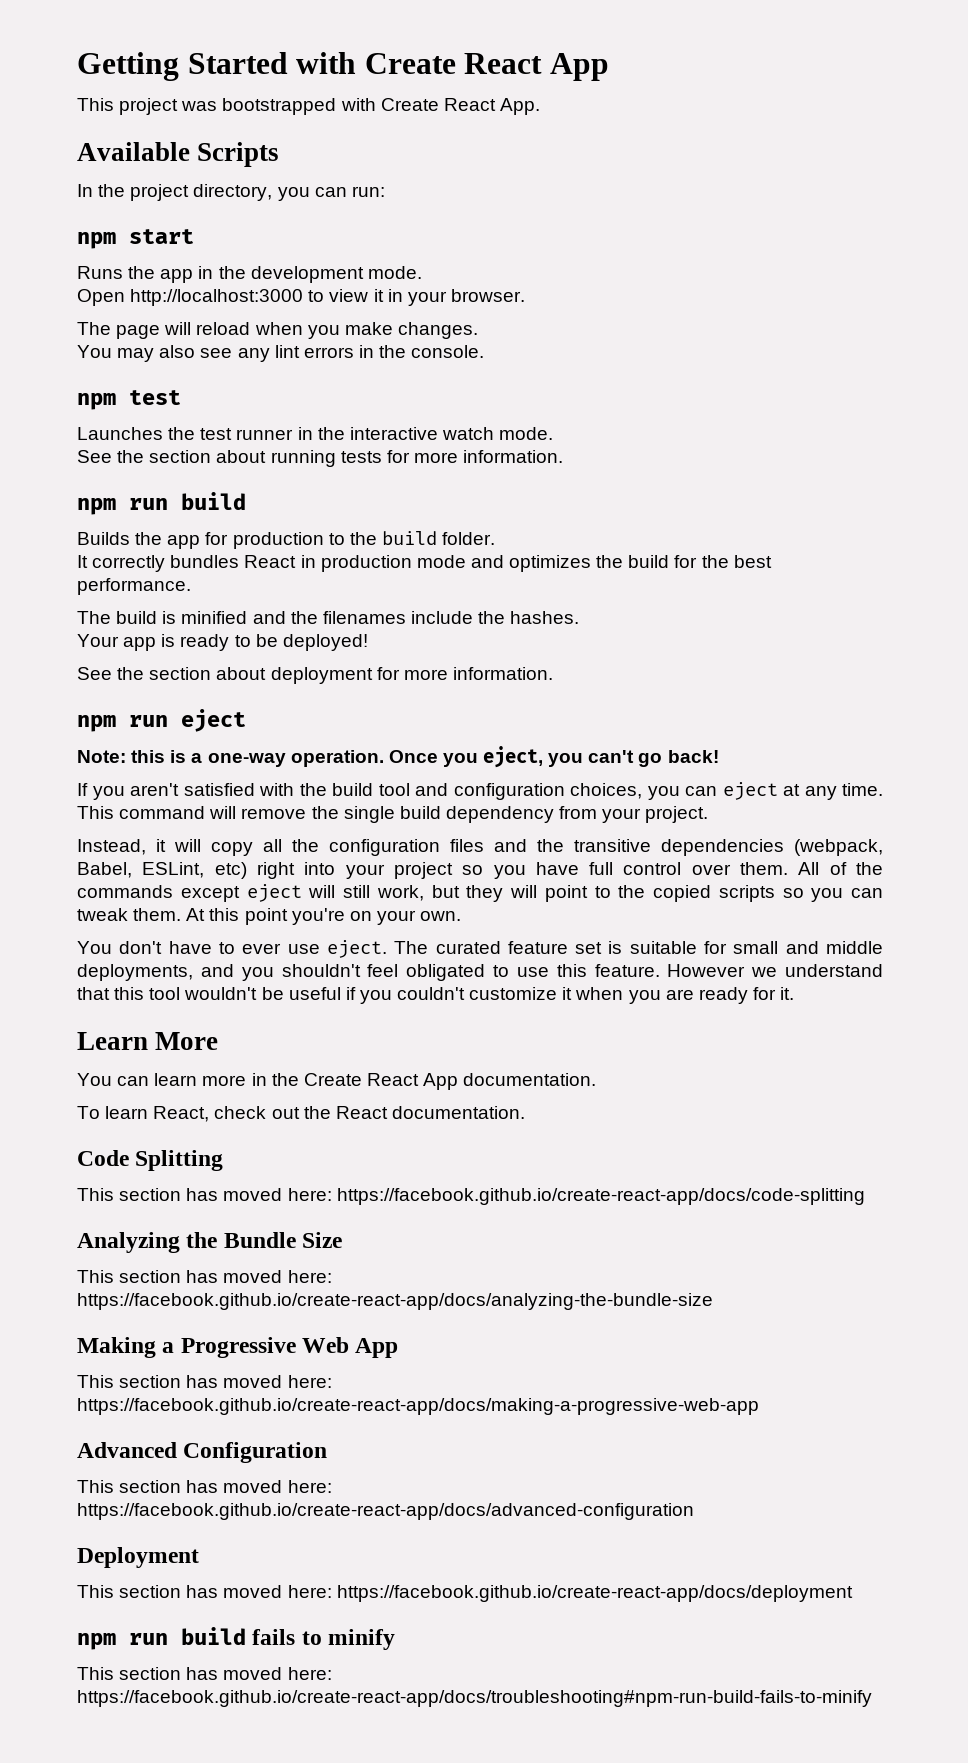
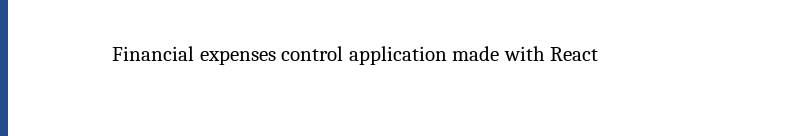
- Getting Started with Create React App
- This project was bootstrapped with Create React App.
- Available Scripts
- In the project directory, you can run:
- npm start
- Runs the app in the development mode.
- Open http://localhost:3000 to view it in your browser.
- The page will reload when you make changes.
- You may also see any lint errors in the console.
- npm test
- Launches the test runner in the interactive watch mode.
- See the section about running tests for more information.
- npm run build
- Builds the app for production to the build folder.
- It correctly bundles React in production mode and optimizes the build for the best performance.
- The build is minified and the filenames include the hashes.
- Your app is ready to be deployed!
- See the section about deployment for more information.
- npm run eject
- Note: this is a one-way operation. Once you eject, you can't go back!
- If you aren't satisfied with the build tool and configuration choices, you can eject at any time. This command will remove the single build dependency from your project.
- Instead, it will copy all the configuration files and the transitive dependencies (webpack, Babel, ESLint, etc) right into your project so you have full control over them. All of the commands except eject will still work, but they will point to the copied scripts so you can tweak them. At this point you're on your own.
- You don't have to ever use eject. The curated feature set is suitable for small and middle deployments, and you shouldn't feel obligated to use this feature. However we understand that this tool wouldn't be useful if you couldn't customize it when you are ready for it.
- Learn More
- You can learn more in the Create React App documentation.
- To learn React, check out the React documentation.
- Code Splitting
- This section has moved here: https://facebook.github.io/create-react-app/docs/code-splitting
- Analyzing the Bundle Size
- This section has moved here: https://facebook.github.io/create-react-app/docs/analyzing-the-bundle-size
- Making a Progressive Web App
- This section has moved here: https://facebook.github.io/create-react-app/docs/making-a-progressive-web-app
- Advanced Configuration
- This section has moved here: https://facebook.github.io/create-react-app/docs/advanced-configuration
- Deployment
- This section has moved here: https://facebook.github.io/create-react-app/docs/deployment
- npm run build fails to minify
- This section has moved here: https://facebook.github.io/create-react-app/docs/troubleshooting#npm-run-build-fails-to-minify
+ Financial expenses control application made with React

